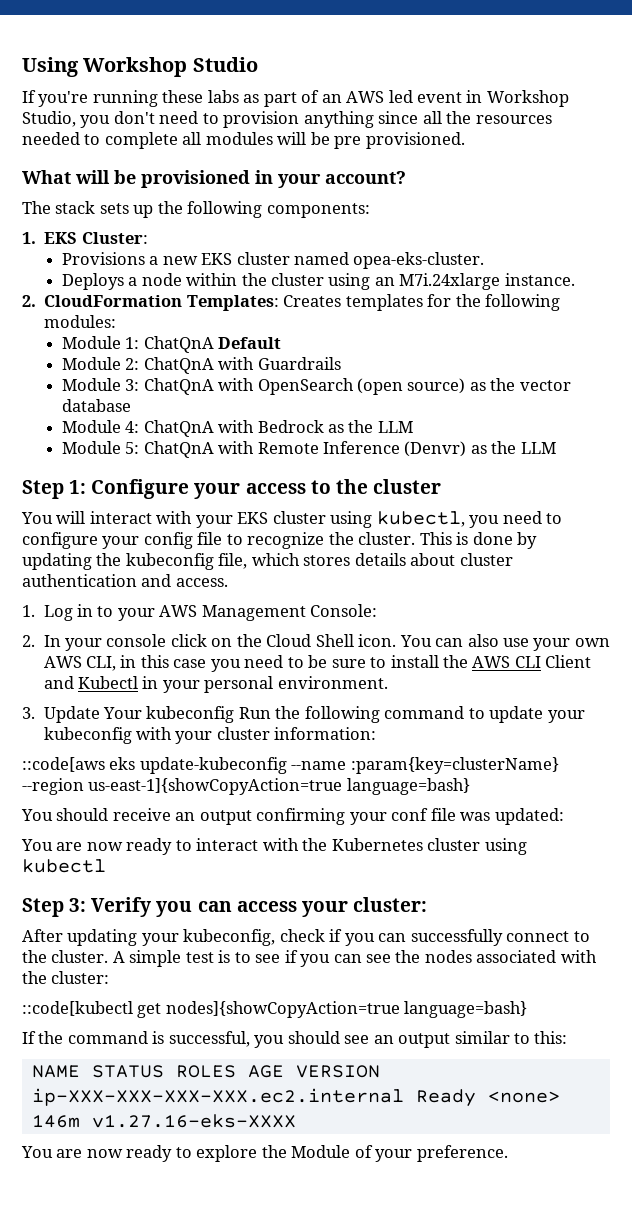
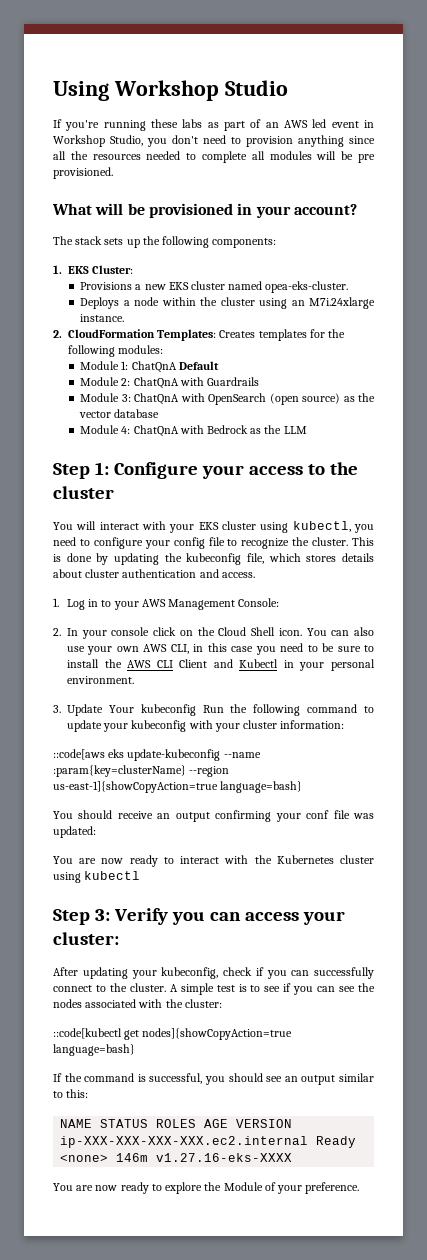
- Module 5: ChatQnA with Remote Inference (Denvr) as the LLM

